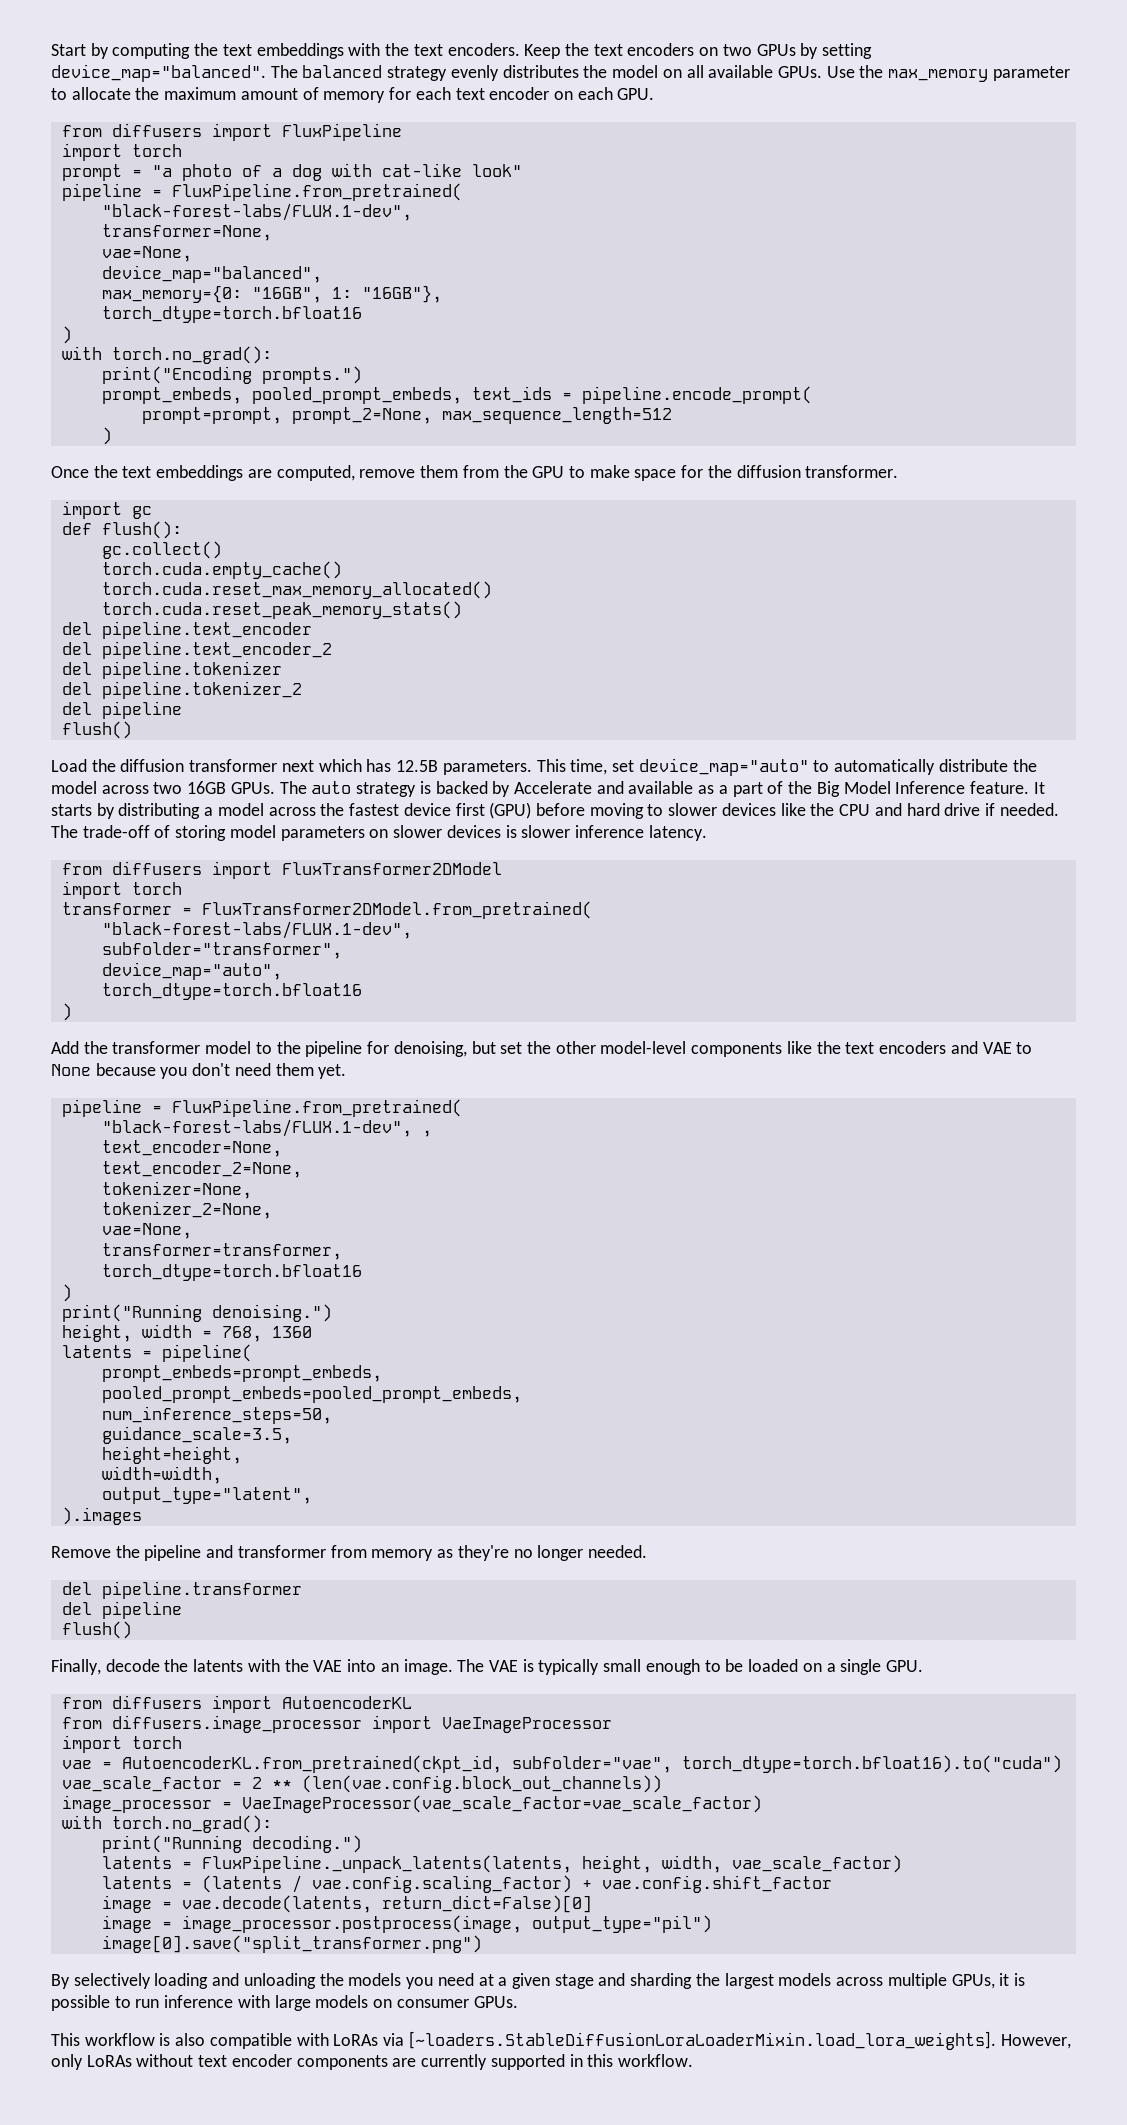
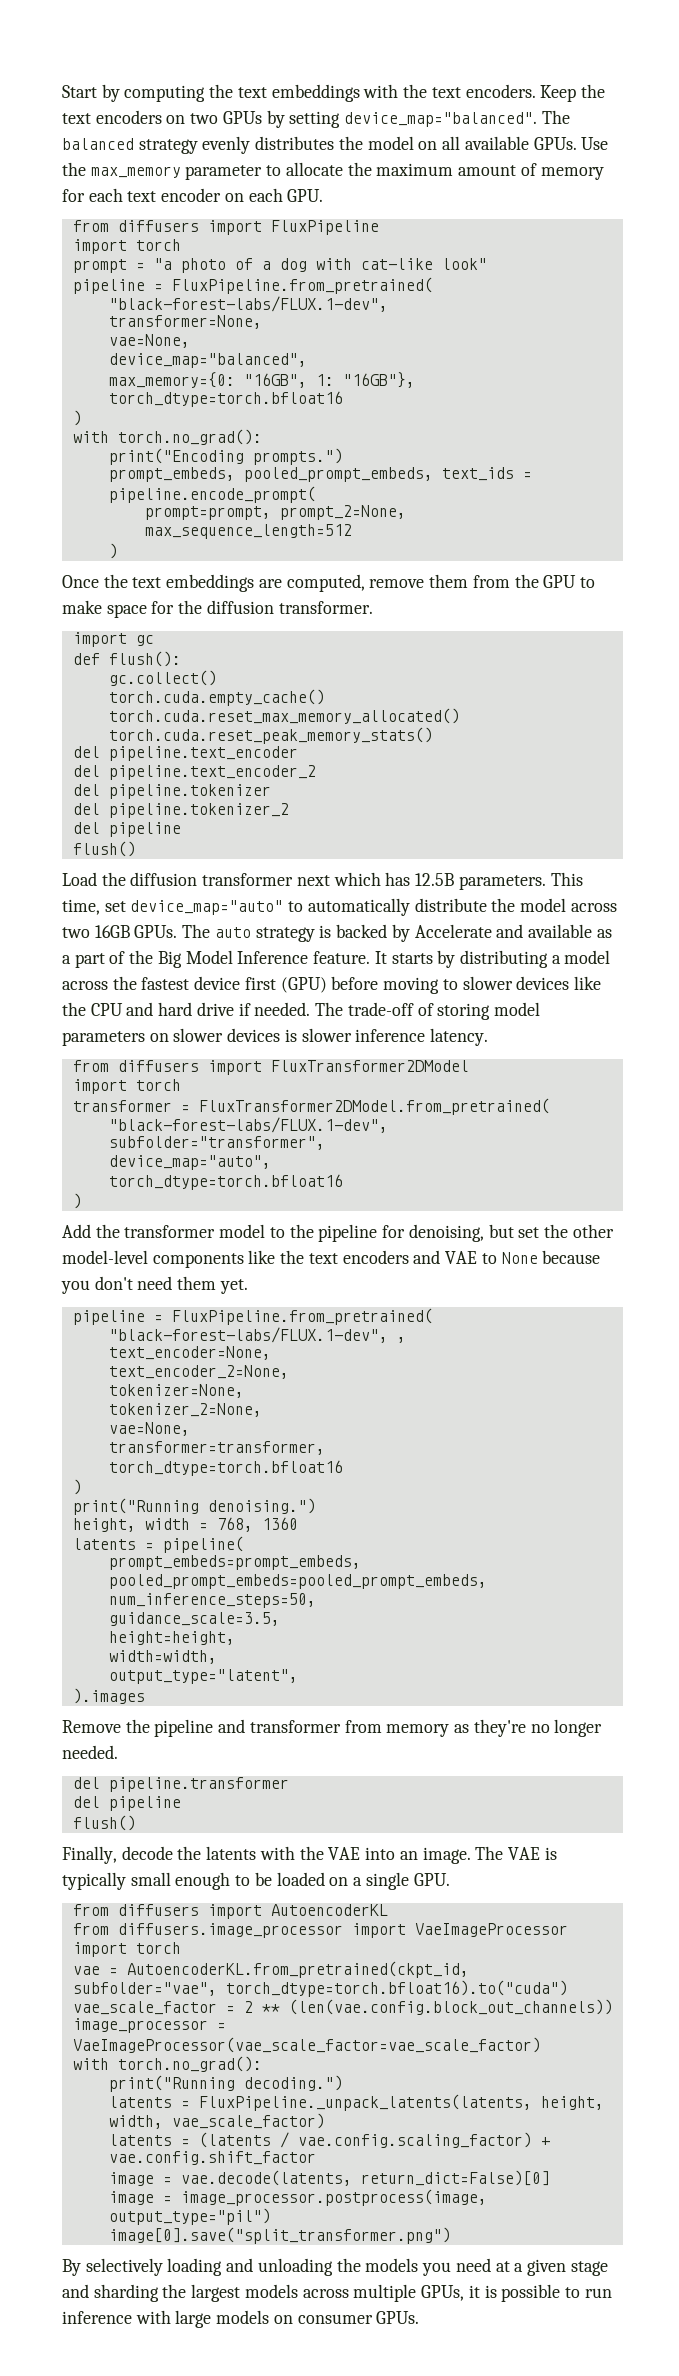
- This workflow is also compatible with LoRAs via [~loaders.StableDiffusionLoraLoaderMixin.load_lora_weights]. However, only LoRAs without text encoder components are currently supported in this workflow.

